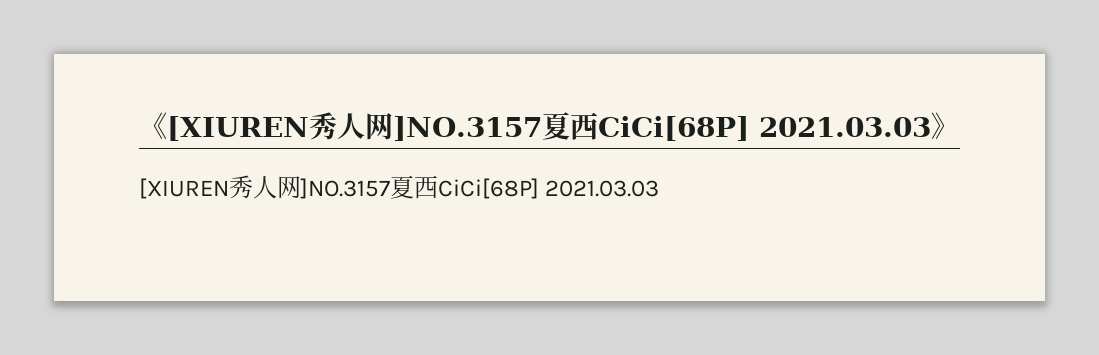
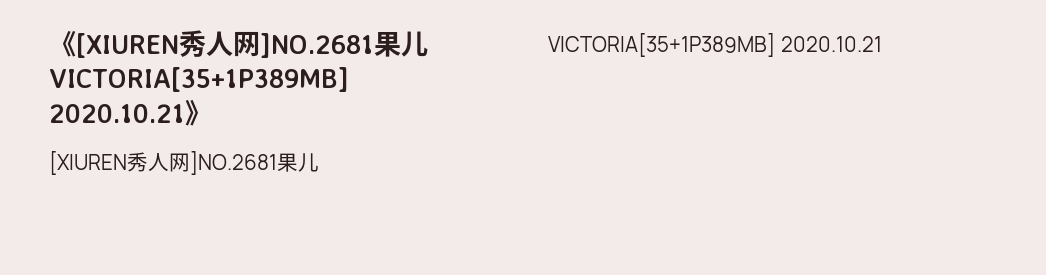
- 《[XIUREN秀人网]NO.3157夏西CiCi[68P] 2021.03.03》
- [XIUREN秀人网]NO.3157夏西CiCi[68P] 2021.03.03
+ 《[XIUREN秀人网]NO.2681果儿VICTORIA[35+1P389MB] 2020.10.21》
+ [XIUREN秀人网]NO.2681果儿VICTORIA[35+1P389MB] 2020.10.21

